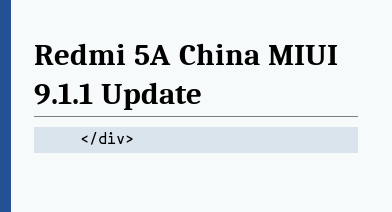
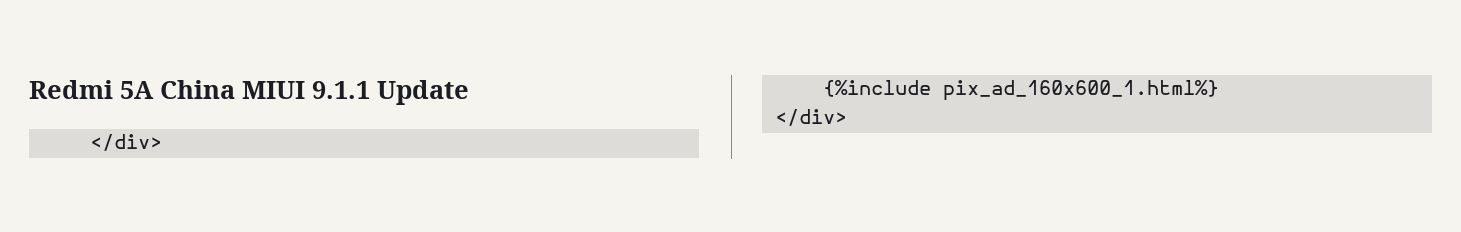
+ {%include pix_ad_160x600_1.html%}
+ </div>

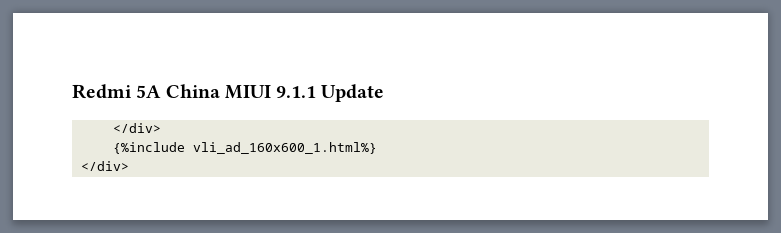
- {%include pix_ad_160x600_1.html%}
+ {%include vli_ad_160x600_1.html%}

